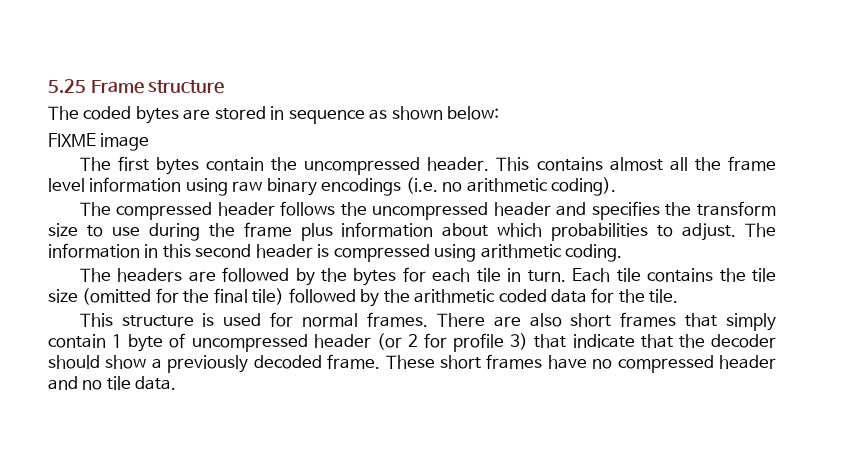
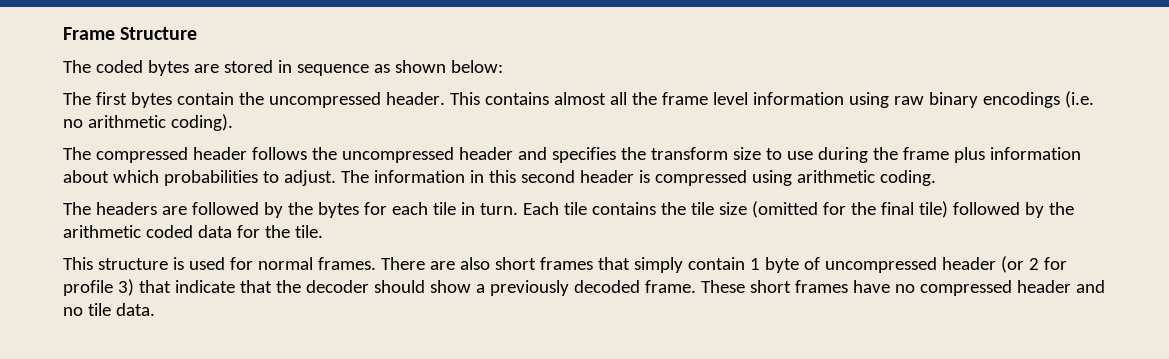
- 5.25 Frame structure
+ Frame Structure
- FIXME image

